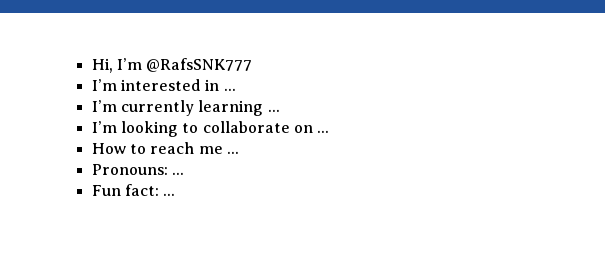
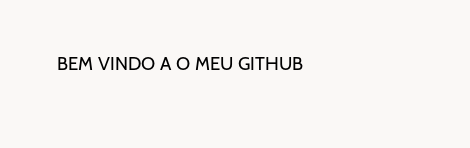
- Hi, I’m @RafsSNK777
- I’m interested in ...
- I’m currently learning ...
- I’m looking to collaborate on ...
- How to reach me ...
- Pronouns: ...
- Fun fact: ...
+ BEM VINDO A O MEU GITHUB

